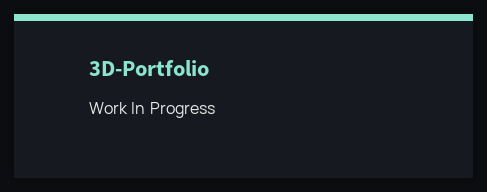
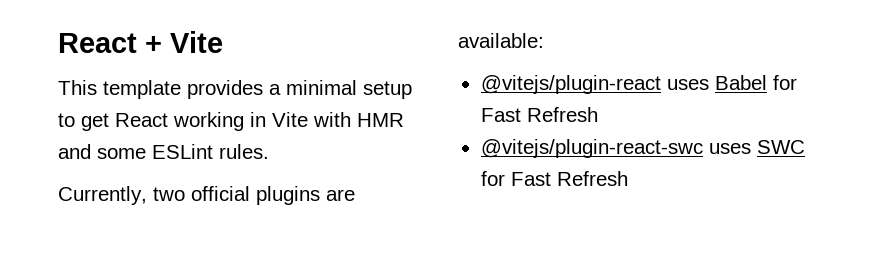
- 3D-Portfolio
- Work In Progress
+ React + Vite
+ This template provides a minimal setup to get React working in Vite with HMR and some ESLint rules.
+ Currently, two official plugins are available:
+ @vitejs/plugin-react uses Babel for Fast Refresh
+ @vitejs/plugin-react-swc uses SWC for Fast Refresh

